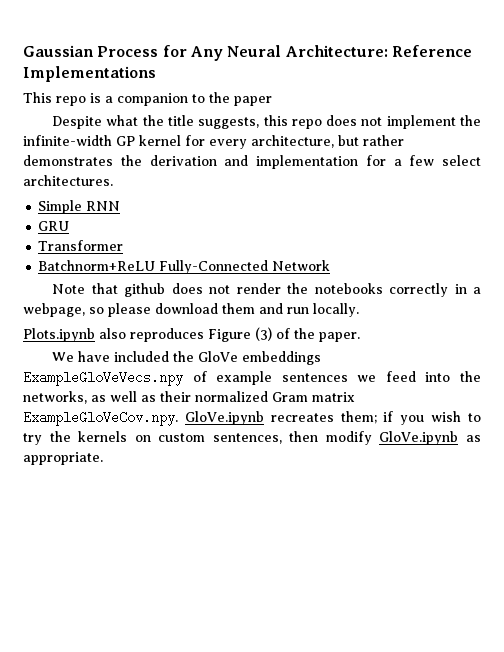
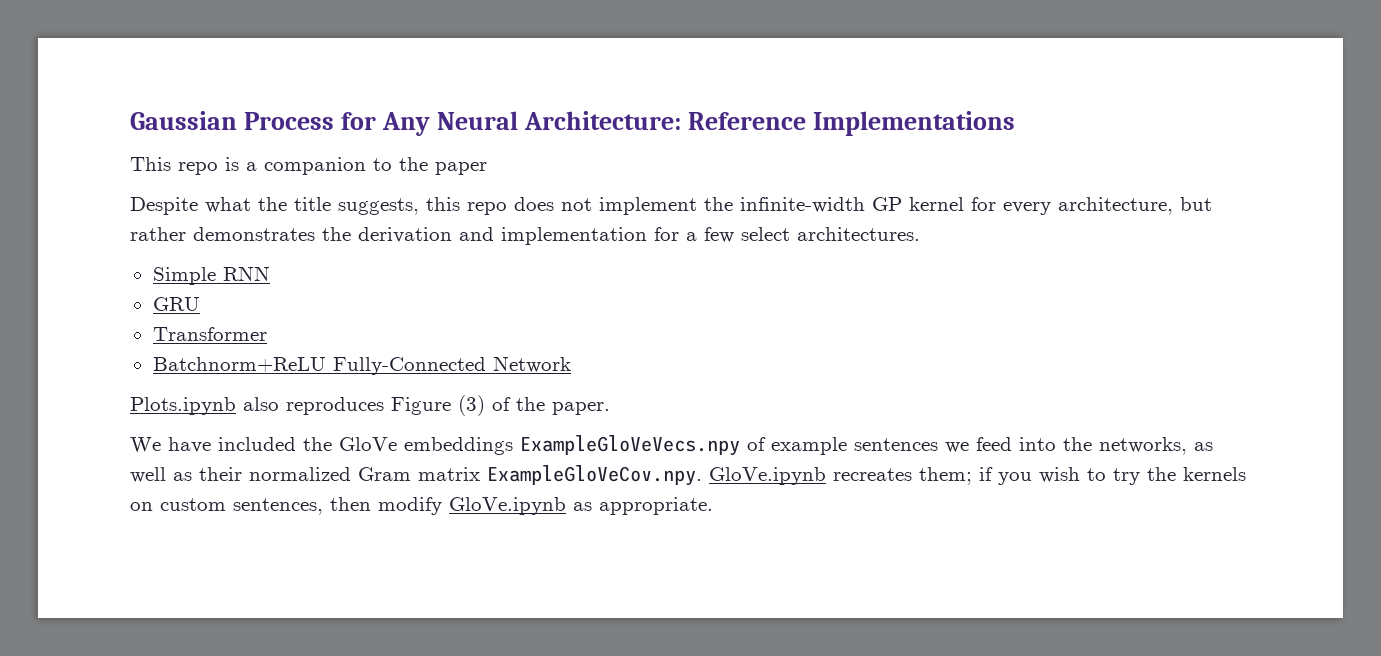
- Note that github does not render the notebooks correctly in a webpage, so please download them and run locally.

